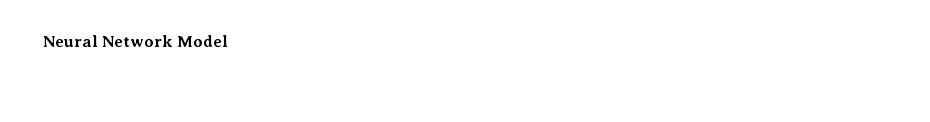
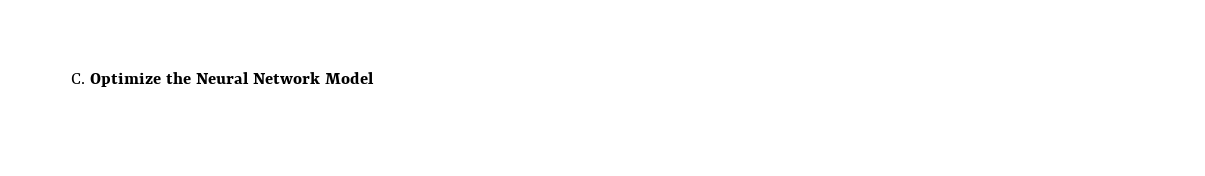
- Neural Network Model
+ C. Optimize the Neural Network Model

